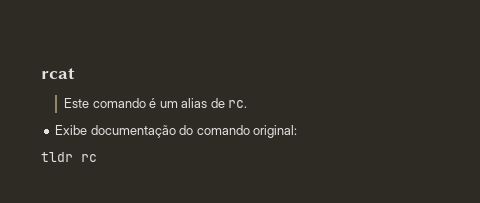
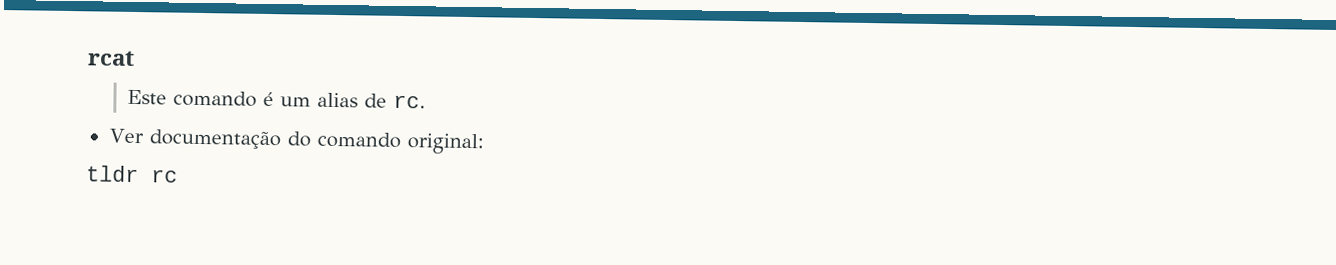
- Exibe documentação do comando original:
+ Ver documentação do comando original:

